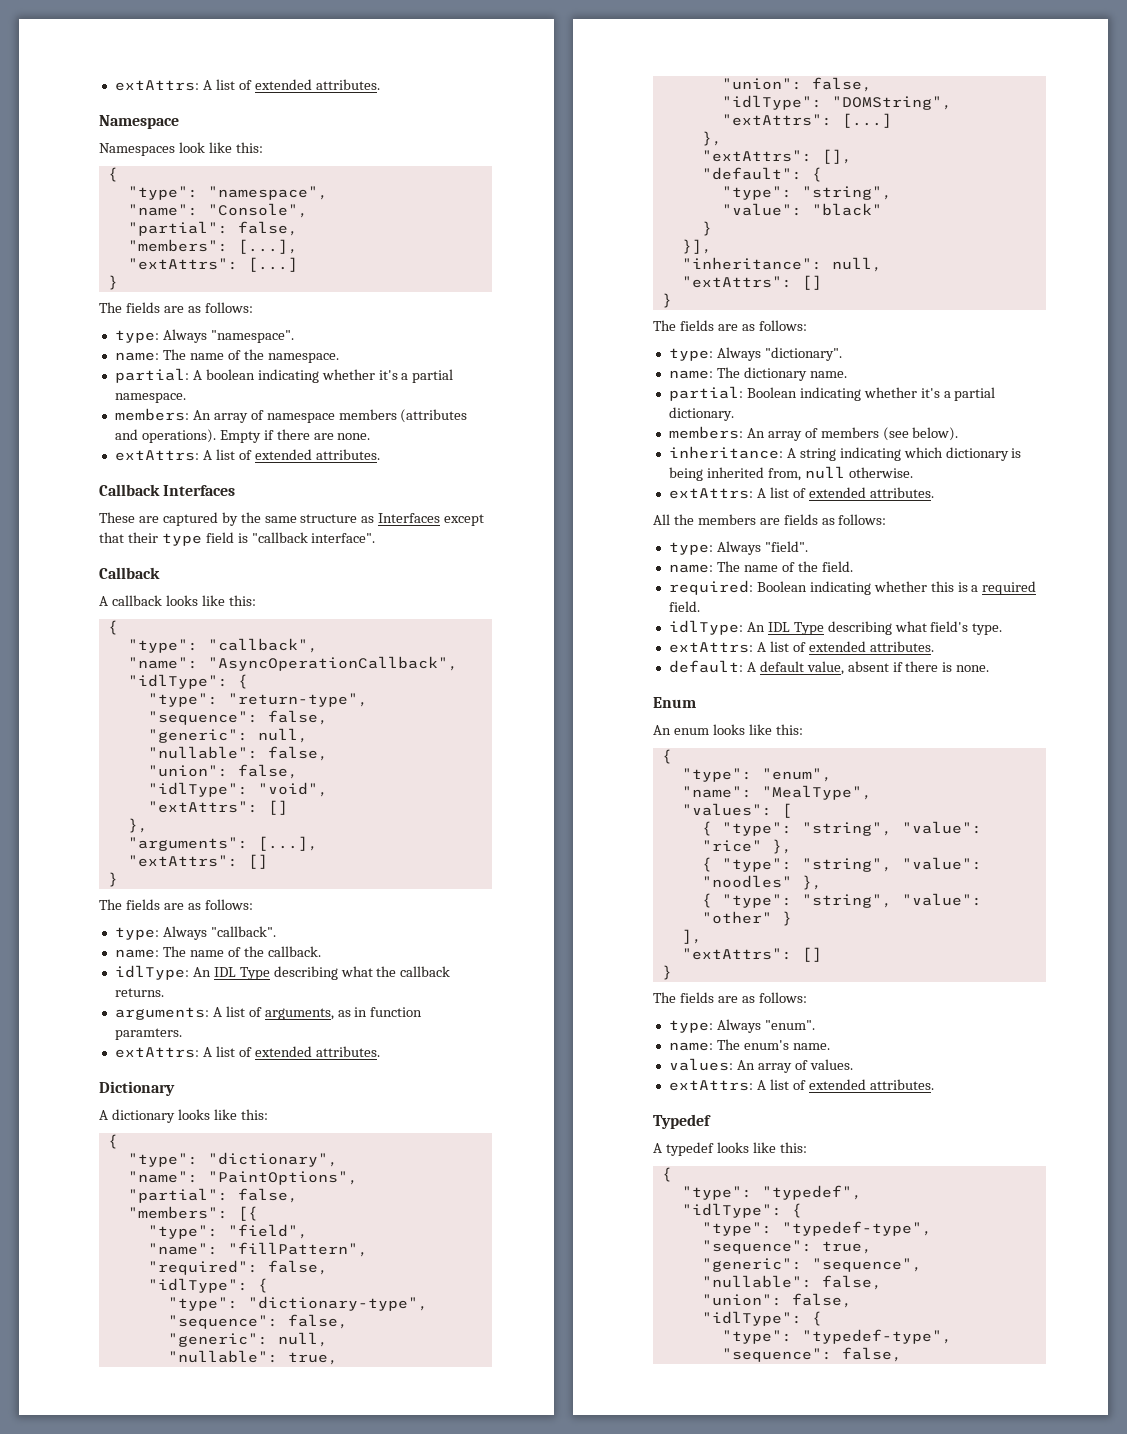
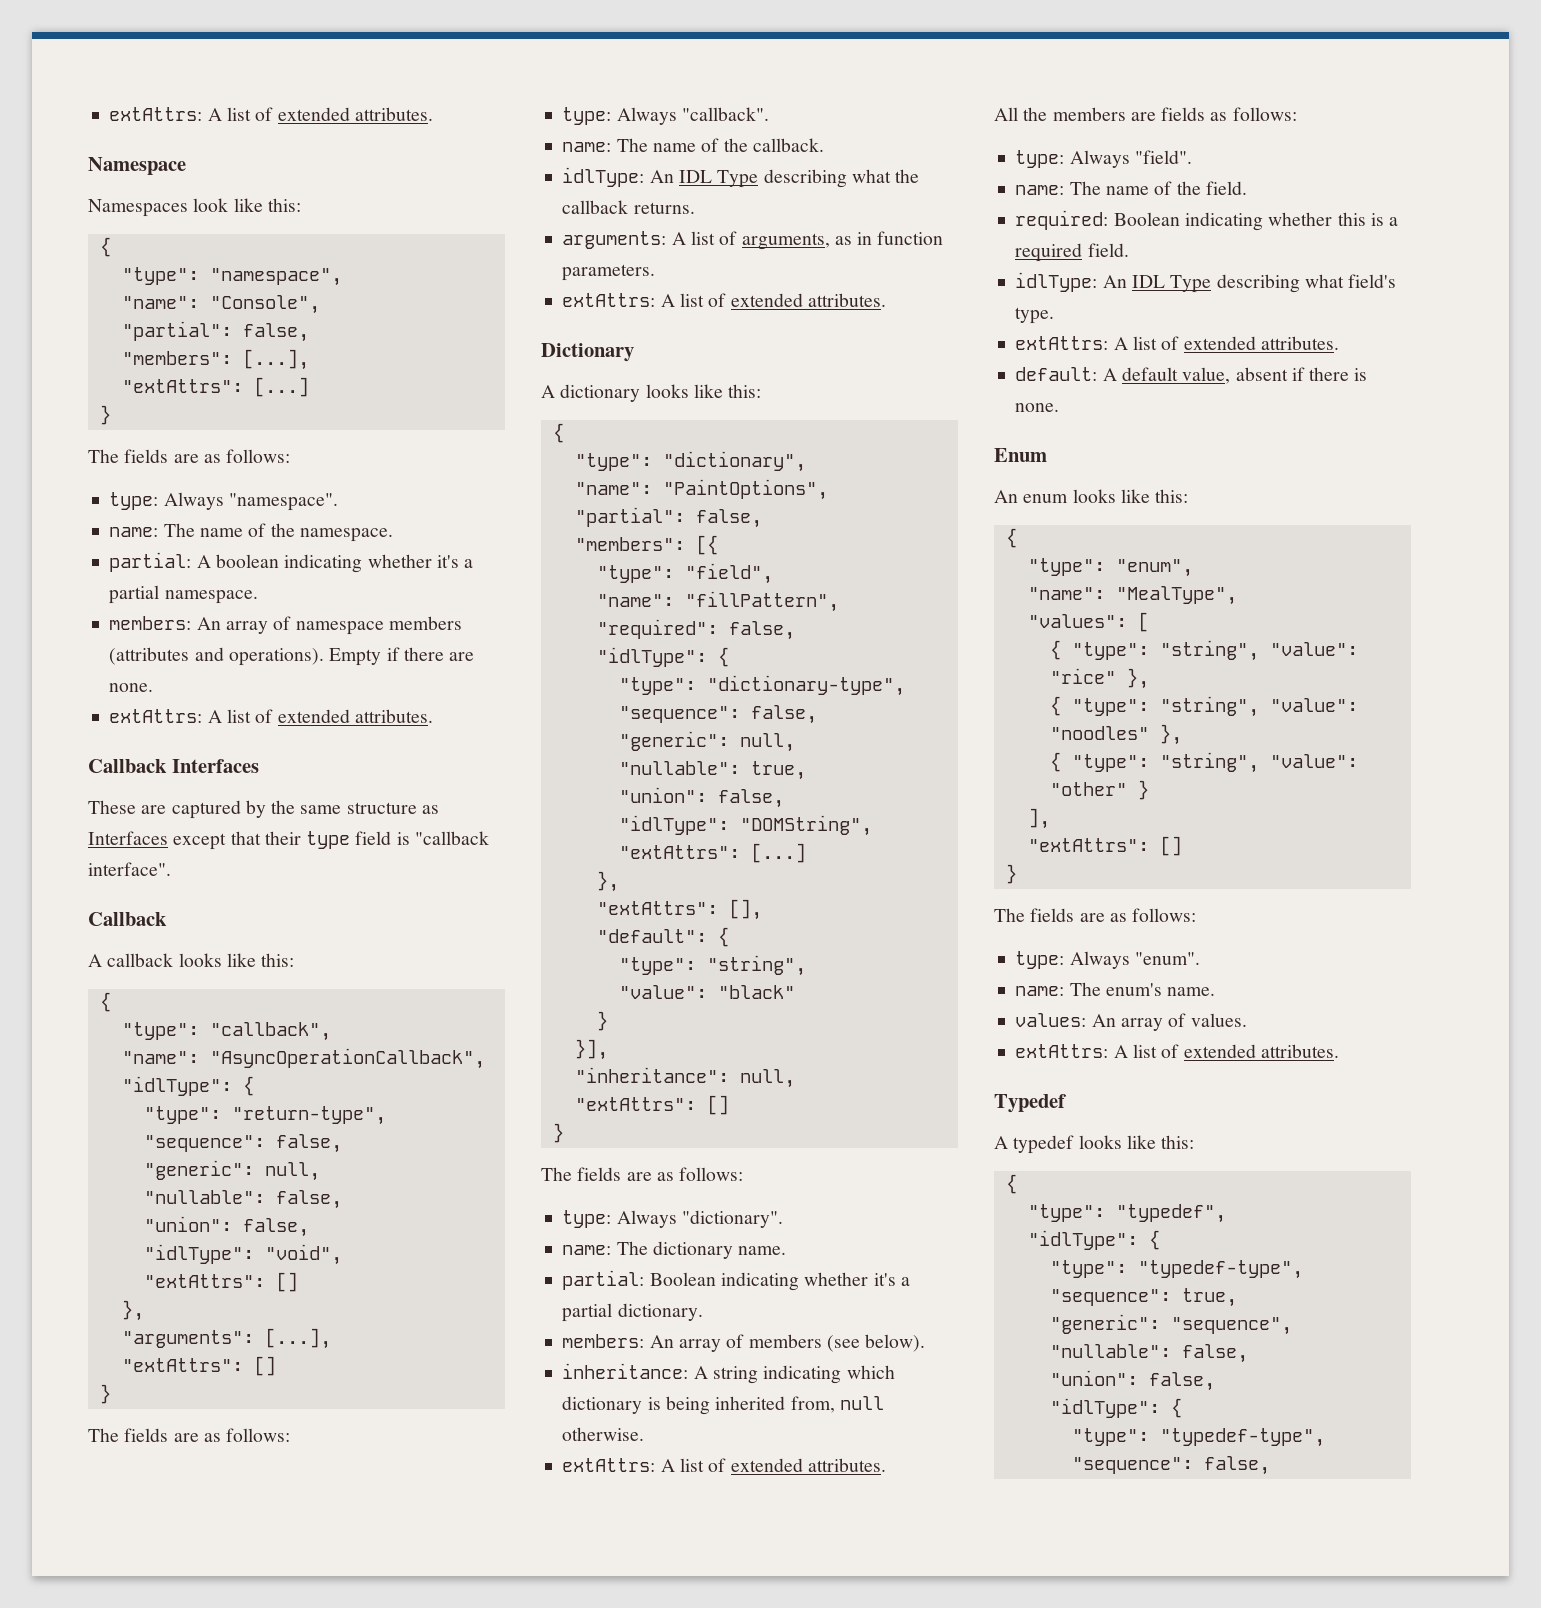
- arguments: A list of arguments, as in function paramters.
+ arguments: A list of arguments, as in function parameters.

